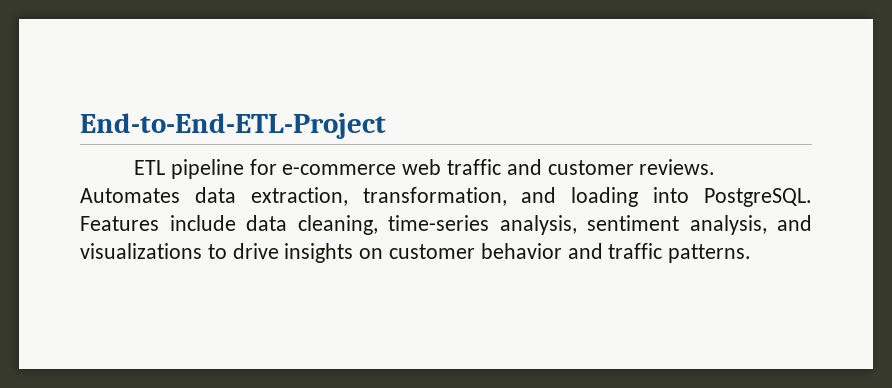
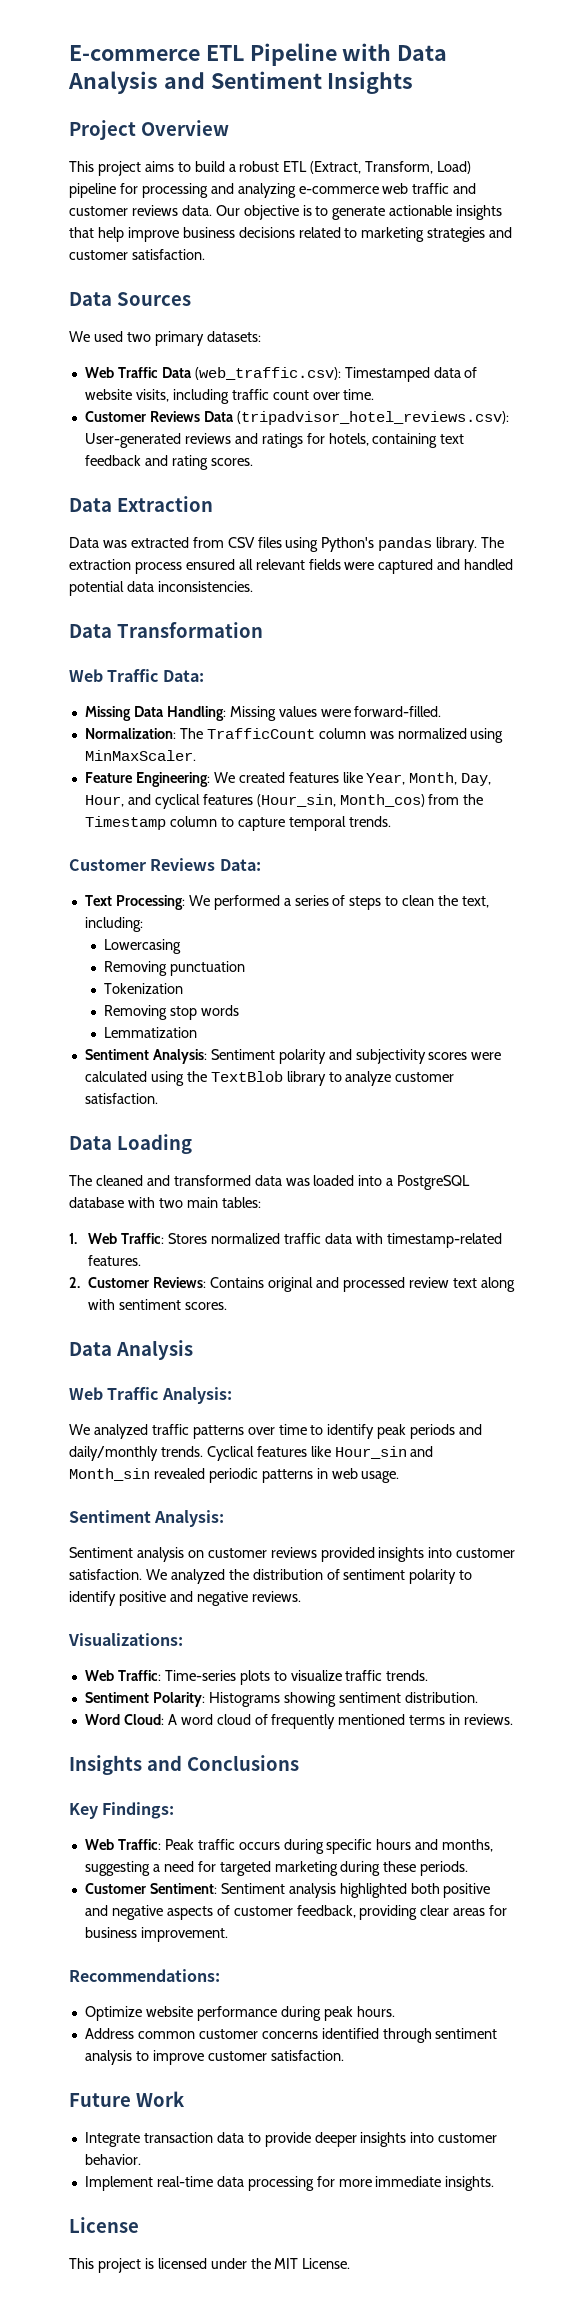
- End-to-End-ETL-Project
- ETL pipeline for e-commerce web traffic and customer reviews. Automates data extraction, transformation, and loading into PostgreSQL. Features include data cleaning, time-series analysis, sentiment analysis, and visualizations to drive insights on customer behavior and traffic patterns.
+ E-commerce ETL Pipeline with Data Analysis and Sentiment Insights
+ Project Overview
+ This project aims to build a robust ETL (Extract, Transform, Load) pipeline for processing and analyzing e-commerce web traffic and customer reviews data. Our objective is to generate actionable insights that help improve business decisions related to marketing strategies and customer satisfaction.
+ Data Sources
+ We used two primary datasets:
+ Web Traffic Data (web_traffic.csv): Timestamped data of website visits, including traffic count over time.
+ Customer Reviews Data (tripadvisor_hotel_reviews.csv): User-generated reviews and ratings for hotels, containing text feedback and rating scores.
+ Data Extraction
+ Data was extracted from CSV files using Python's pandas library. The extraction process ensured all relevant fields were captured and handled potential data inconsistencies.
+ Data Transformation
+ Web Traffic Data:
+ Missing Data Handling: Missing values were forward-filled.
+ Normalization: The TrafficCount column was normalized using MinMaxScaler.
+ Feature Engineering: We created features like Year, Month, Day, Hour, and cyclical features (Hour_sin, Month_cos) from the Timestamp column to capture temporal trends.
+ Customer Reviews Data:
+ Text Processing: We performed a series of steps to clean the text, including:
+ Lowercasing
+ Removing punctuation
+ Tokenization
+ Removing stop words
+ Lemmatization
+ Sentiment Analysis: Sentiment polarity and subjectivity scores were calculated using the TextBlob library to analyze customer satisfaction.
+ Data Loading
+ The cleaned and transformed data was loaded into a PostgreSQL database with two main tables:
+ 1. Web Traffic: Stores normalized traffic data with timestamp-related features.
+ 2. Customer Reviews: Contains original and processed review text along with sentiment scores.
+ Data Analysis
+ Web Traffic Analysis:
+ We analyzed traffic patterns over time to identify peak periods and daily/monthly trends. Cyclical features like Hour_sin and Month_sin revealed periodic patterns in web usage.
+ Sentiment Analysis:
+ Sentiment analysis on customer reviews provided insights into customer satisfaction. We analyzed the distribution of sentiment polarity to identify positive and negative reviews.
+ Visualizations:
+ Web Traffic: Time-series plots to visualize traffic trends.
+ Sentiment Polarity: Histograms showing sentiment distribution.
+ Word Cloud: A word cloud of frequently mentioned terms in reviews.
+ Insights and Conclusions
+ Key Findings:
+ Web Traffic: Peak traffic occurs during specific hours and months, suggesting a need for targeted marketing during these periods.
+ Customer Sentiment: Sentiment analysis highlighted both positive and negative aspects of customer feedback, providing clear areas for business improvement.
+ Recommendations:
+ Optimize website performance during peak hours.
+ Address common customer concerns identified through sentiment analysis to improve customer satisfaction.
+ Future Work
+ Integrate transaction data to provide deeper insights into customer behavior.
+ Implement real-time data processing for more immediate insights.
+ License
+ This project is licensed under the MIT License.

